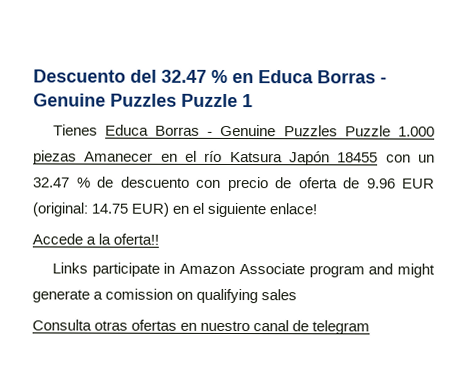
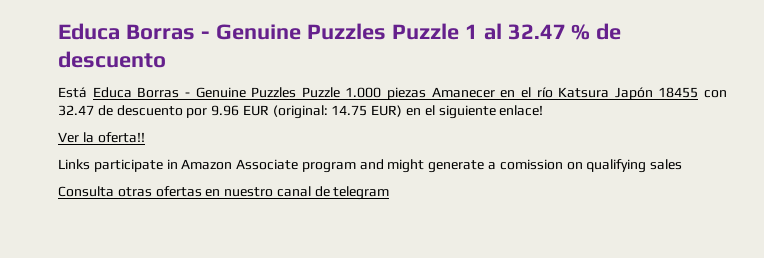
- Descuento del 32.47 % en Educa Borras - Genuine Puzzles Puzzle 1
- Tienes Educa Borras - Genuine Puzzles Puzzle 1.000 piezas Amanecer en el río Katsura Japón 18455 con un 32.47 % de descuento con precio de oferta de 9.96 EUR (original: 14.75 EUR) en el siguiente enlace!
+ Educa Borras - Genuine Puzzles Puzzle 1 al 32.47 % de descuento
+ Está Educa Borras - Genuine Puzzles Puzzle 1.000 piezas Amanecer en el río Katsura Japón 18455 con 32.47 de descuento por 9.96 EUR (original: 14.75 EUR) en el siguiente enlace!
- Accede a la oferta!!
+ Ver la oferta!!

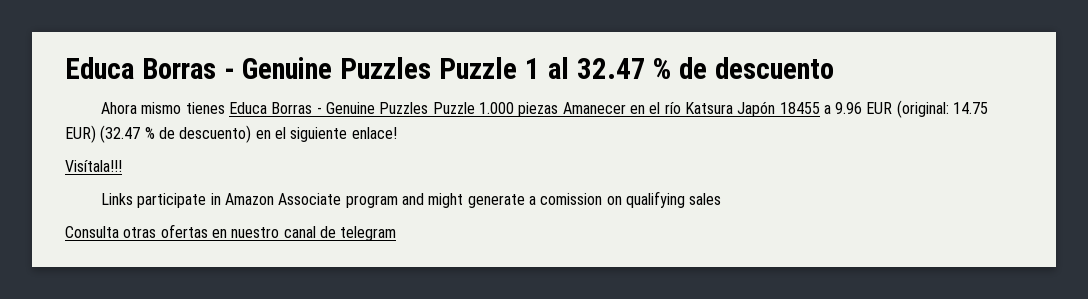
- Está Educa Borras - Genuine Puzzles Puzzle 1.000 piezas Amanecer en el río Katsura Japón 18455 con 32.47 de descuento por 9.96 EUR (original: 14.75 EUR) en el siguiente enlace!
+ Ahora mismo tienes Educa Borras - Genuine Puzzles Puzzle 1.000 piezas Amanecer en el río Katsura Japón 18455 a 9.96 EUR (original: 14.75 EUR) (32.47 % de descuento) en el siguiente enlace!
- Ver la oferta!!
+ Visítala!!!

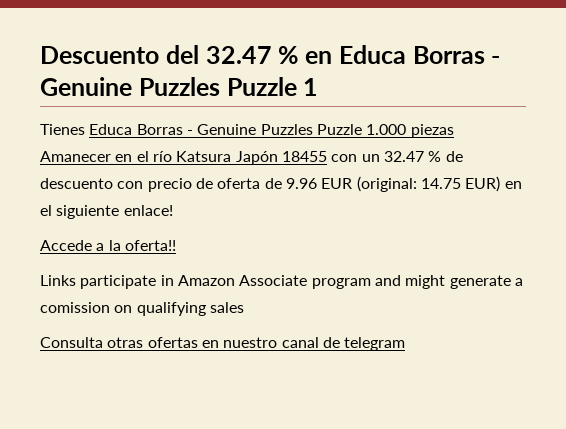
- Educa Borras - Genuine Puzzles Puzzle 1 al 32.47 % de descuento
- Ahora mismo tienes Educa Borras - Genuine Puzzles Puzzle 1.000 piezas Amanecer en el río Katsura Japón 18455 a 9.96 EUR (original: 14.75 EUR) (32.47 % de descuento) en el siguiente enlace!
+ Descuento del 32.47 % en Educa Borras - Genuine Puzzles Puzzle 1
+ Tienes Educa Borras - Genuine Puzzles Puzzle 1.000 piezas Amanecer en el río Katsura Japón 18455 con un 32.47 % de descuento con precio de oferta de 9.96 EUR (original: 14.75 EUR) en el siguiente enlace!
- Visítala!!!
+ Accede a la oferta!!

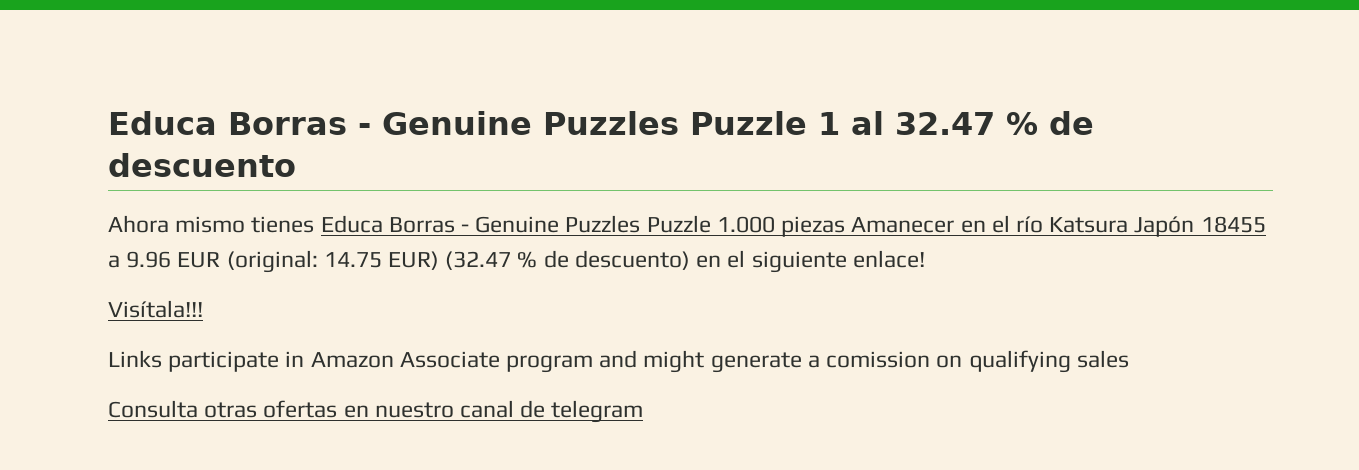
- Descuento del 32.47 % en Educa Borras - Genuine Puzzles Puzzle 1
- Tienes Educa Borras - Genuine Puzzles Puzzle 1.000 piezas Amanecer en el río Katsura Japón 18455 con un 32.47 % de descuento con precio de oferta de 9.96 EUR (original: 14.75 EUR) en el siguiente enlace!
+ Educa Borras - Genuine Puzzles Puzzle 1 al 32.47 % de descuento
+ Ahora mismo tienes Educa Borras - Genuine Puzzles Puzzle 1.000 piezas Amanecer en el río Katsura Japón 18455 a 9.96 EUR (original: 14.75 EUR) (32.47 % de descuento) en el siguiente enlace!
- Accede a la oferta!!
+ Visítala!!!

